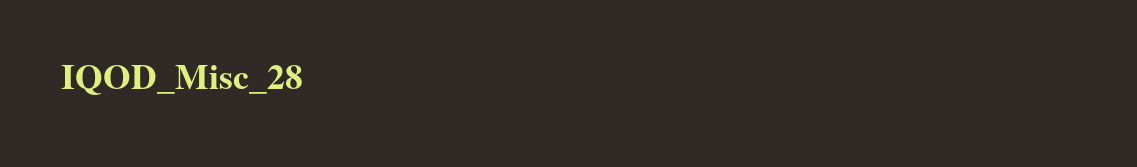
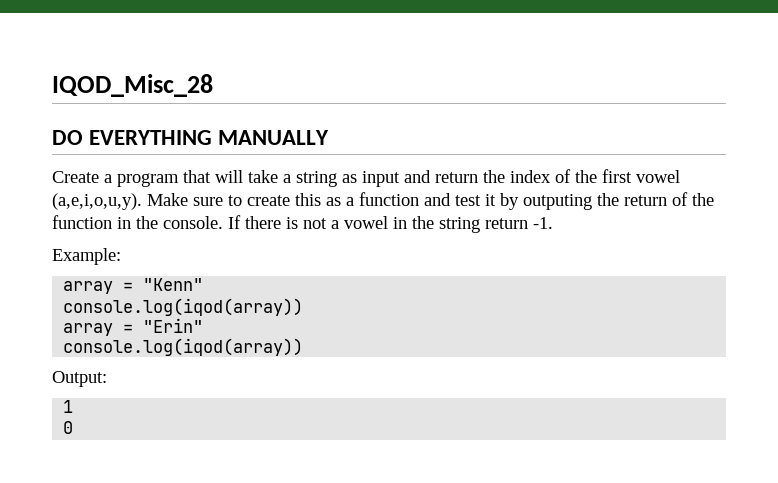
+ DO EVERYTHING MANUALLY
+ Create a program that will take a string as input and return the index of the first vowel (a,e,i,o,u,y). Make sure to create this as a function and test it by outputing the return of the function in the console. If there is not a vowel in the string return -1.
+ Example:
+ array = "Kenn"
+ console.log(iqod(array))
+ array = "Erin"
+ console.log(iqod(array))
+ Output:
+ 1
+ 0

